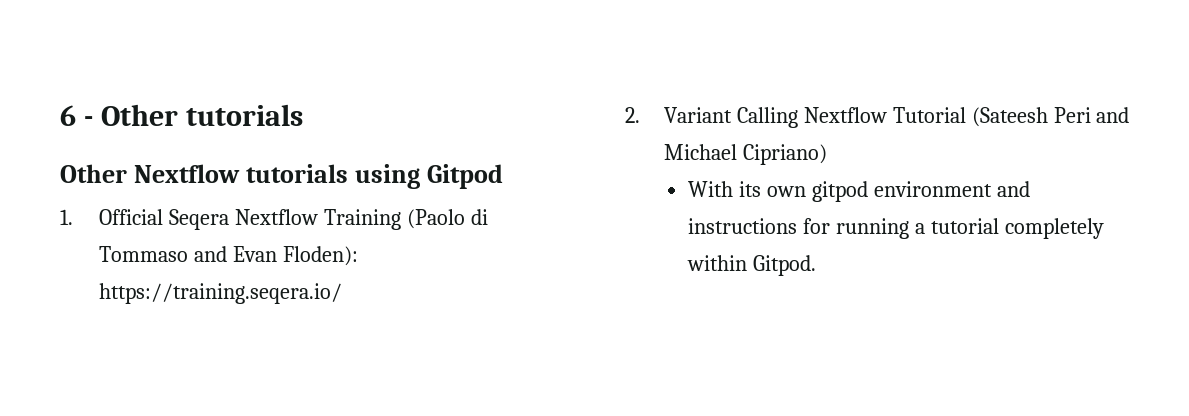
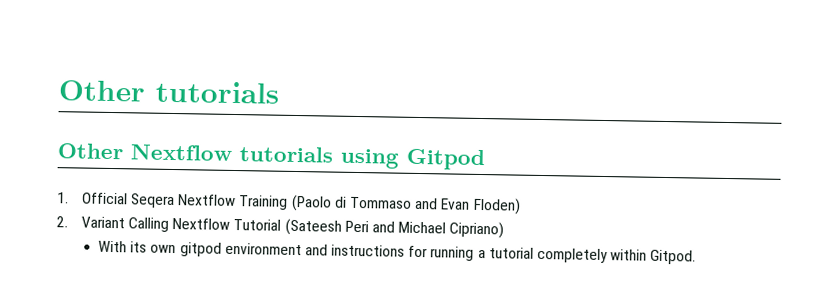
- 6 - Other tutorials
+ Other tutorials
- 1. Official Seqera Nextflow Training (Paolo di Tommaso and Evan Floden): https://training.seqera.io/
+ 1. Official Seqera Nextflow Training (Paolo di Tommaso and Evan Floden)

